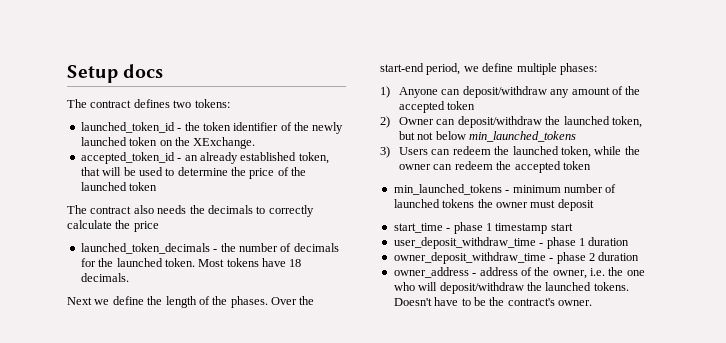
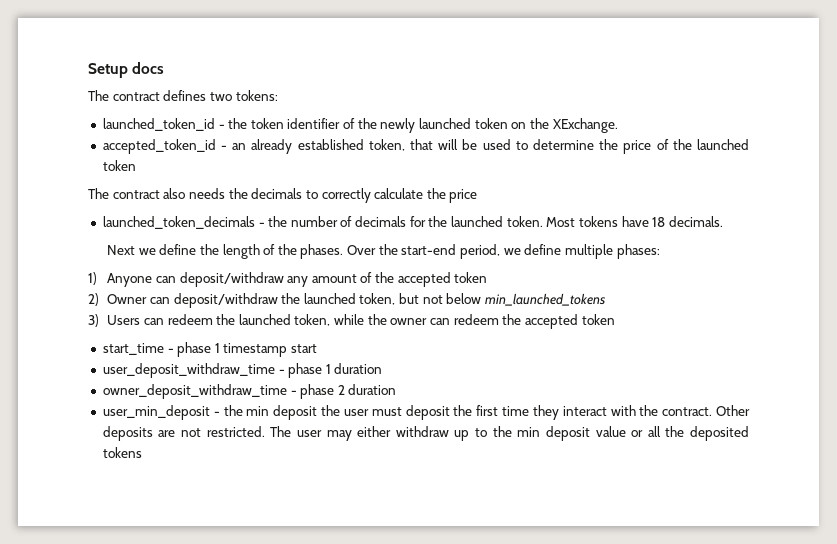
- min_launched_tokens - minimum number of launched tokens the owner must deposit
- owner_address - address of the owner, i.e. the one who will deposit/withdraw the launched tokens. Doesn't have to be the contract's owner.
+ user_min_deposit - the min deposit the user must deposit the first time they interact with the contract. Other deposits are not restricted. The user may either withdraw up to the min deposit value or all the deposited tokens

